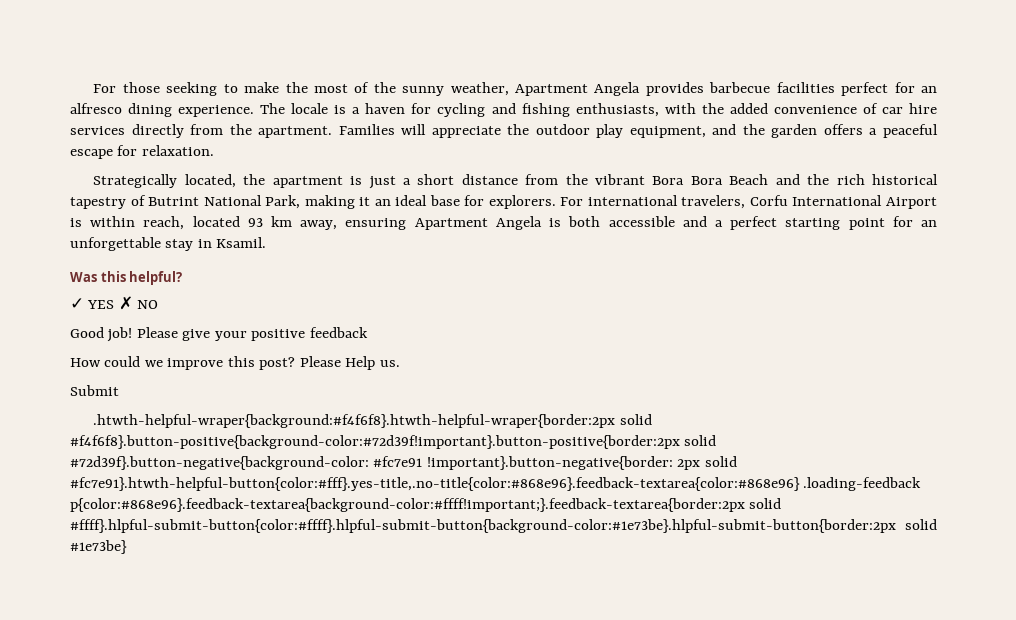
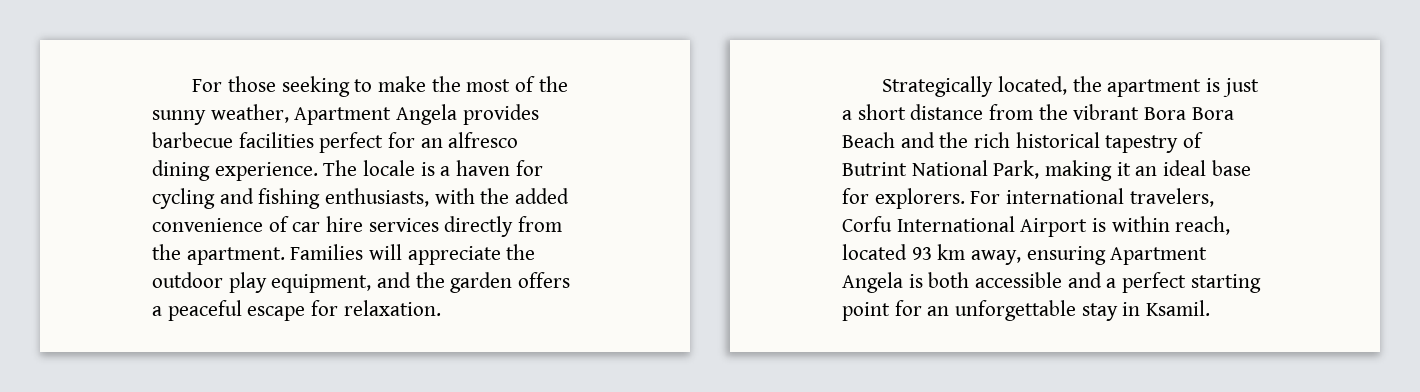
- Was this helpful?
- ✓ YES ✗ NO
- Good job! Please give your positive feedback
- How could we improve this post? Please Help us.
- Submit
- .htwth-helpful-wraper{background:#f4f6f8}.htwth-helpful-wraper{border:2px solid #f4f6f8}.button-positive{background-color:#72d39f!important}.button-positive{border:2px solid #72d39f}.button-negative{background-color: #fc7e91 !important}.button-negative{border: 2px solid #fc7e91}.htwth-helpful-button{color:#fff}.yes-title,.no-title{color:#868e96}.feedback-textarea{color:#868e96} .loading-feedback p{color:#868e96}.feedback-textarea{background-color:#ffff!important;}.feedback-textarea{border:2px solid #ffff}.hlpful-submit-button{color:#ffff}.hlpful-submit-button{background-color:#1e73be}.hlpful-submit-button{border:2px solid #1e73be}

